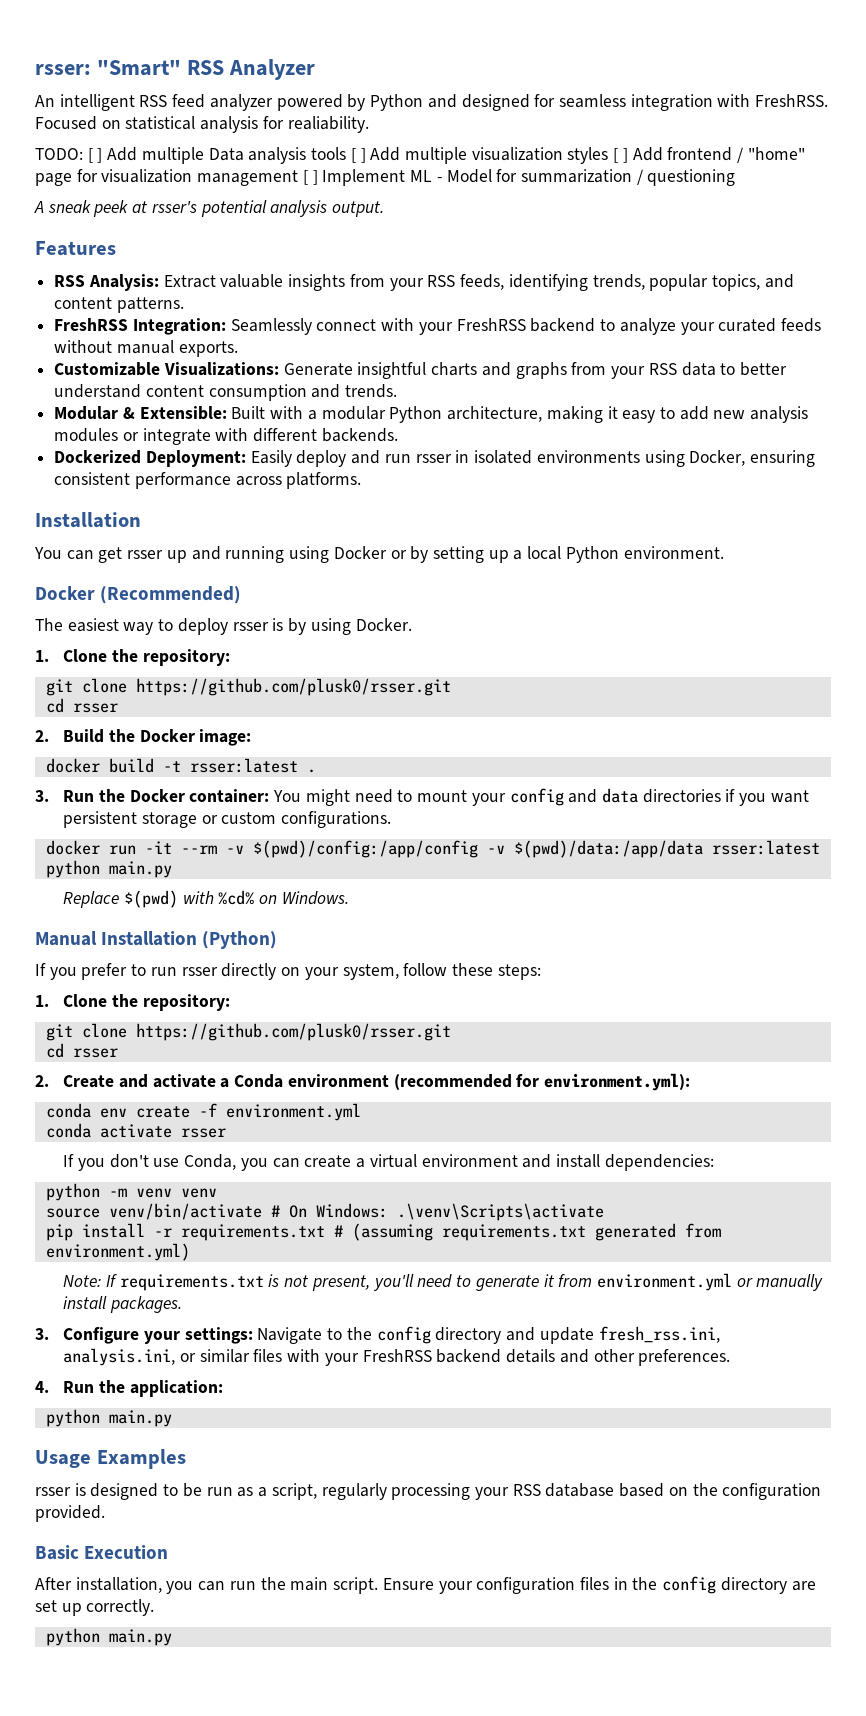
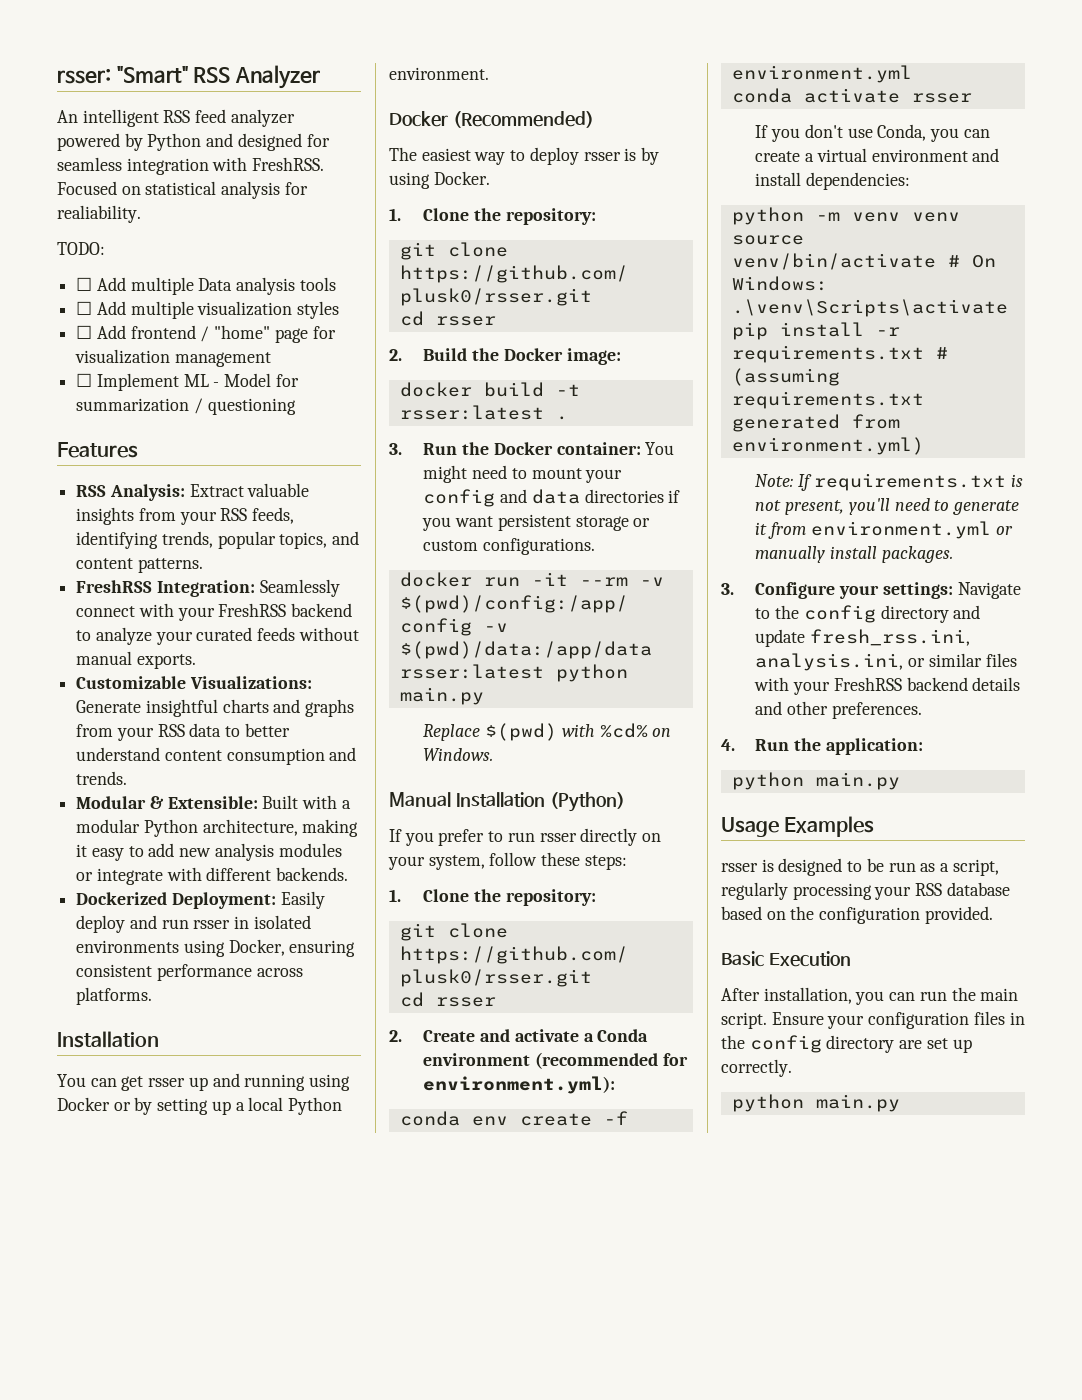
- TODO: [ ] Add multiple Data analysis tools [ ] Add multiple visualization styles [ ] Add frontend / "home" page for visualization management [ ] Implement ML - Model for summarization / questioning
+ TODO:
+ ☐ Add multiple Data analysis tools
+ ☐ Add multiple visualization styles
+ ☐ Add frontend / "home" page for visualization management
+ ☐ Implement ML - Model for summarization / questioning
- A sneak peek at rsser's potential analysis output.

